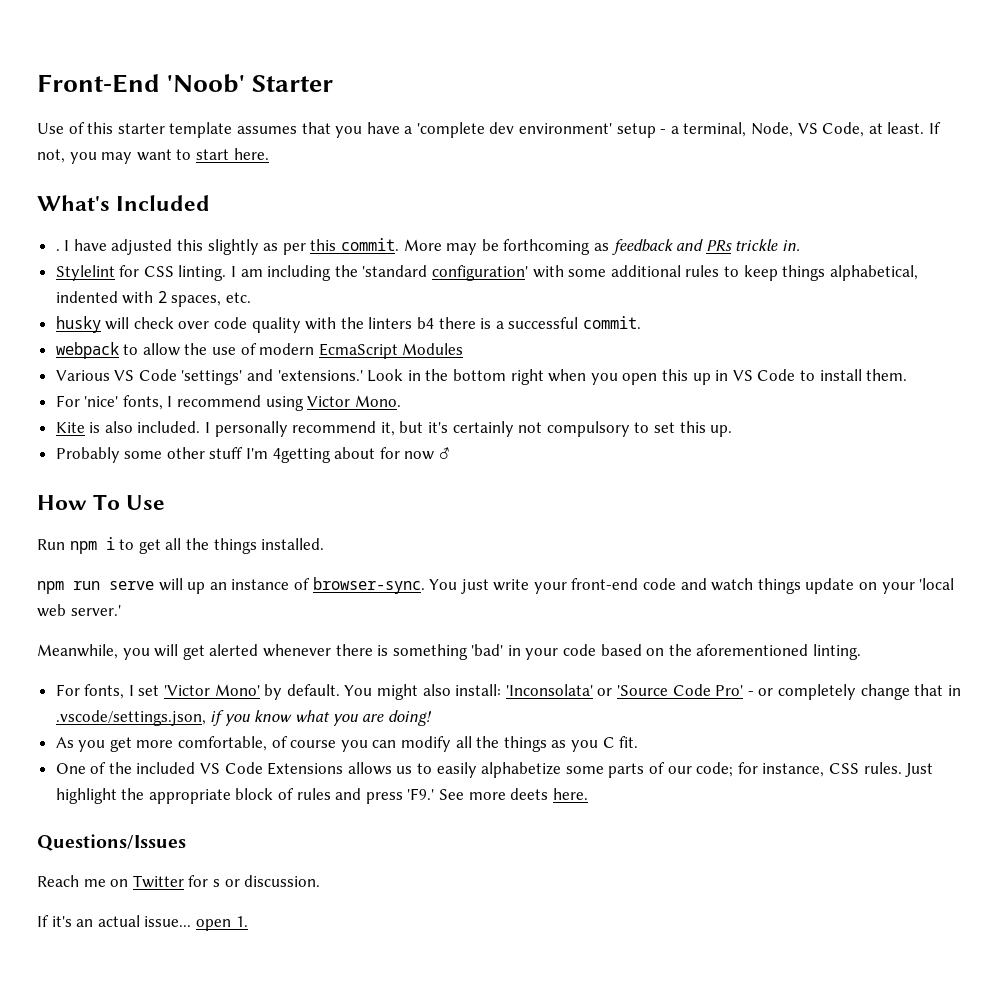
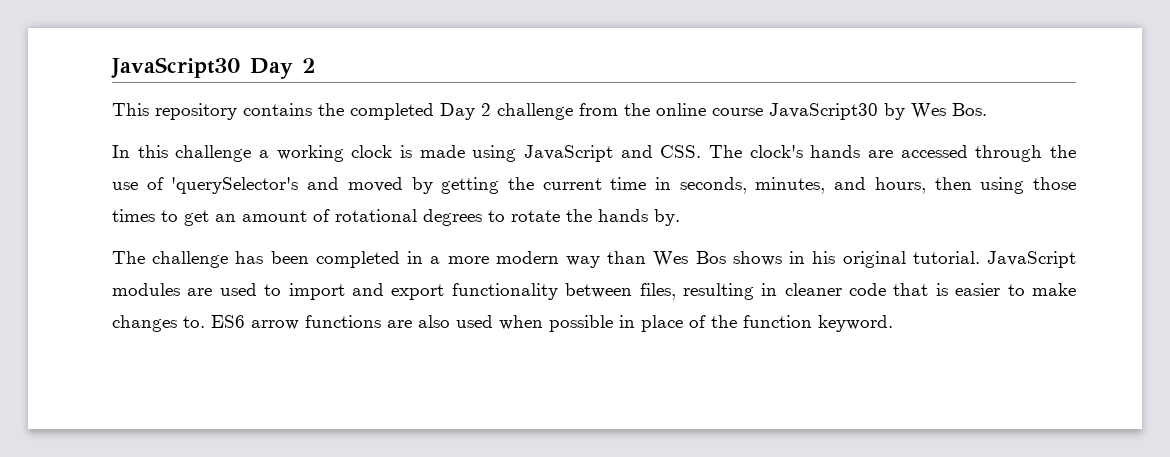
- Front-End 'Noob' Starter
- Use of this starter template assumes that you have a 'complete dev environment' setup - a terminal, Node, VS Code, at least. If not, you may want to start here.
- What's Included
- . I have adjusted this slightly as per this commit. More may be forthcoming as feedback and PRs trickle in.
- Stylelint for CSS linting. I am including the 'standard configuration' with some additional rules to keep things alphabetical, indented with 2 spaces, etc.
- husky will check over code quality with the linters b4 there is a successful commit.
- webpack to allow the use of modern EcmaScript Modules
- Various VS Code 'settings' and 'extensions.' Look in the bottom right when you open this up in VS Code to install them.
- For 'nice' fonts, I recommend using Victor Mono.
- Kite is also included. I personally recommend it, but it's certainly not compulsory to set this up.
- Probably some other stuff I'm 4getting about for now ♂
- How To Use
- Run npm i to get all the things installed.
- npm run serve will up an instance of browser-sync. You just write your front-end code and watch things update on your 'local web server.'
- Meanwhile, you will get alerted whenever there is something 'bad' in your code based on the aforementioned linting.
- For fonts, I set 'Victor Mono' by default. You might also install: 'Inconsolata' or 'Source Code Pro' - or completely change that in .vscode/settings.json, if you know what you are doing!
- As you get more comfortable, of course you can modify all the things as you C fit.
- One of the included VS Code Extensions allows us to easily alphabetize some parts of our code; for instance, CSS rules. Just highlight the appropriate block of rules and press 'F9.' See more deets here.
- Questions/Issues
- Reach me on Twitter for s or discussion.
- If it's an actual issue... open 1.
+ JavaScript30 Day 2
+ This repository contains the completed Day 2 challenge from the online course JavaScript30 by Wes Bos.
+ In this challenge a working clock is made using JavaScript and CSS. The clock's hands are accessed through the use of 'querySelector's and moved by getting the current time in seconds, minutes, and hours, then using those times to get an amount of rotational degrees to rotate the hands by.
+ The challenge has been completed in a more modern way than Wes Bos shows in his original tutorial. JavaScript modules are used to import and export functionality between files, resulting in cleaner code that is easier to make changes to. ES6 arrow functions are also used when possible in place of the function keyword.

